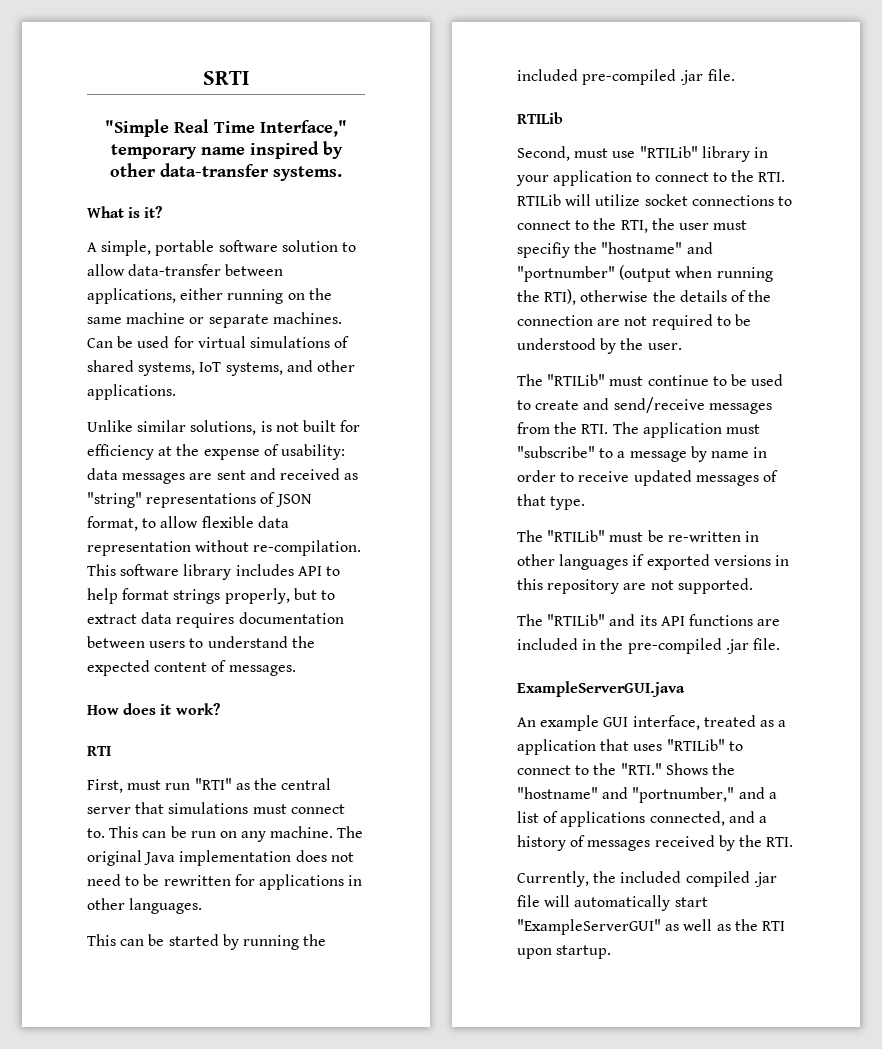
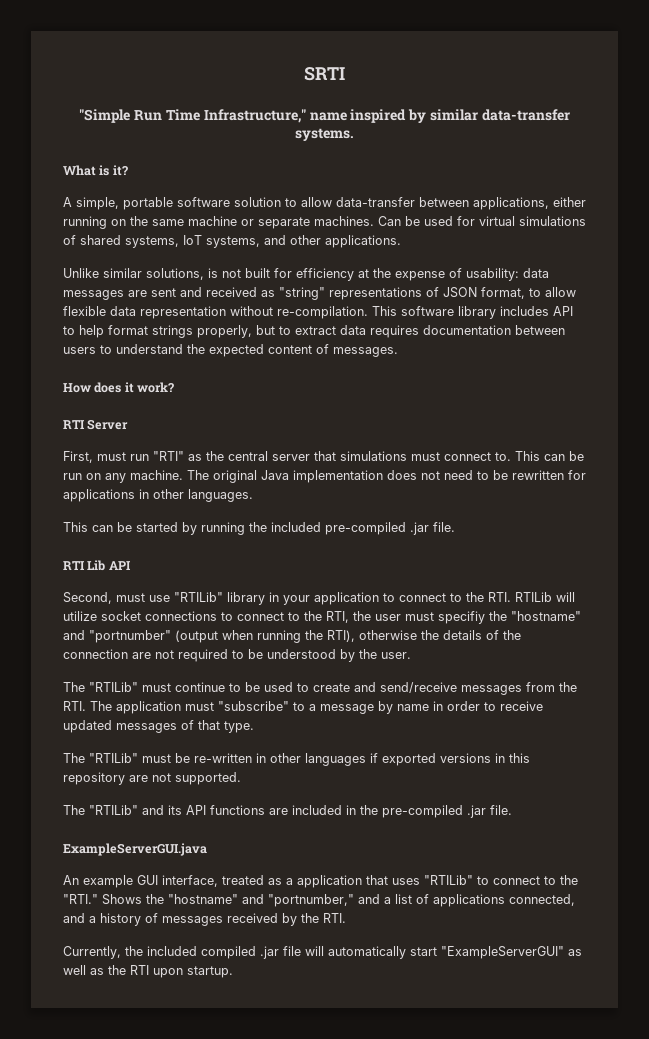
- "Simple Real Time Interface," temporary name inspired by other data-transfer systems.
+ "Simple Run Time Infrastructure," name inspired by similar data-transfer systems.
  How does it work?
- RTI
+ RTI Server
  This can be started by running the included pre-compiled .jar file.
- RTILib
+ RTI Lib API

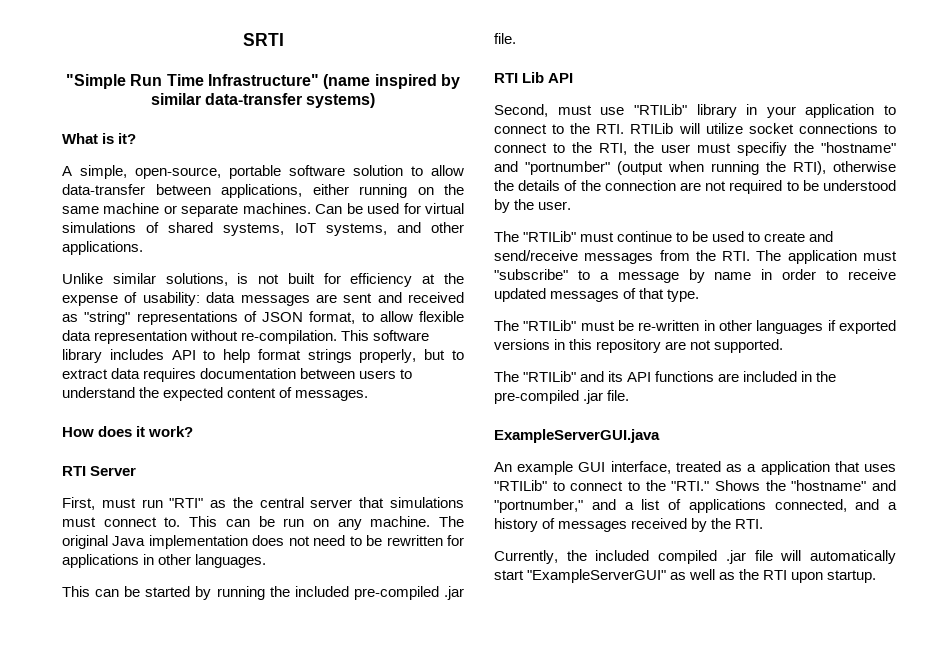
- "Simple Run Time Infrastructure," name inspired by similar data-transfer systems.
+ "Simple Run Time Infrastructure" (name inspired by similar data-transfer systems)
- A simple, portable software solution to allow data-transfer between applications, either running on the same machine or separate machines.
+ A simple, open-source, portable software solution to allow data-transfer between applications, either running on the same machine or separate machines.

